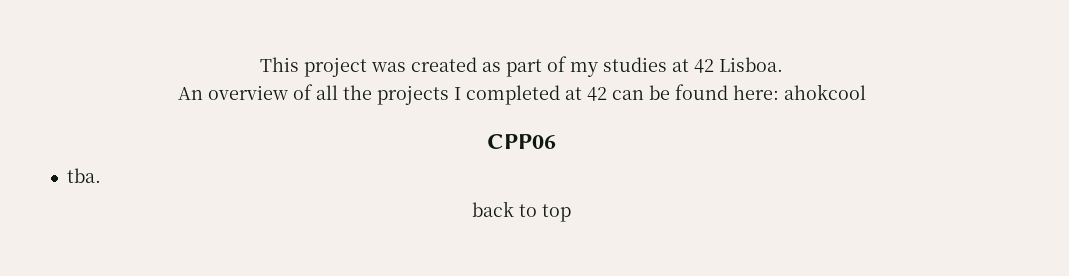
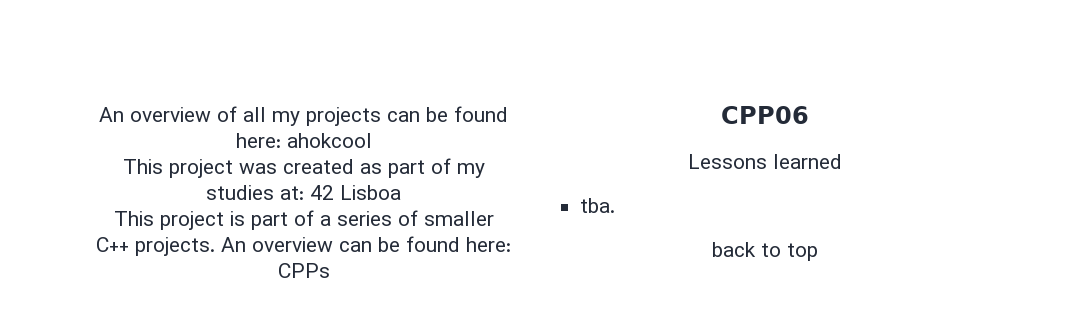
+ An overview of all my projects can be found here: ahokcool
- This project was created as part of my studies at 42 Lisboa.
- An overview of all the projects I completed at 42 can be found here: ahokcool
+ This project was created as part of my studies at: 42 Lisboa
+ This project is part of a series of smaller C++ projects. An overview can be found here: CPPs
+ Lessons learned

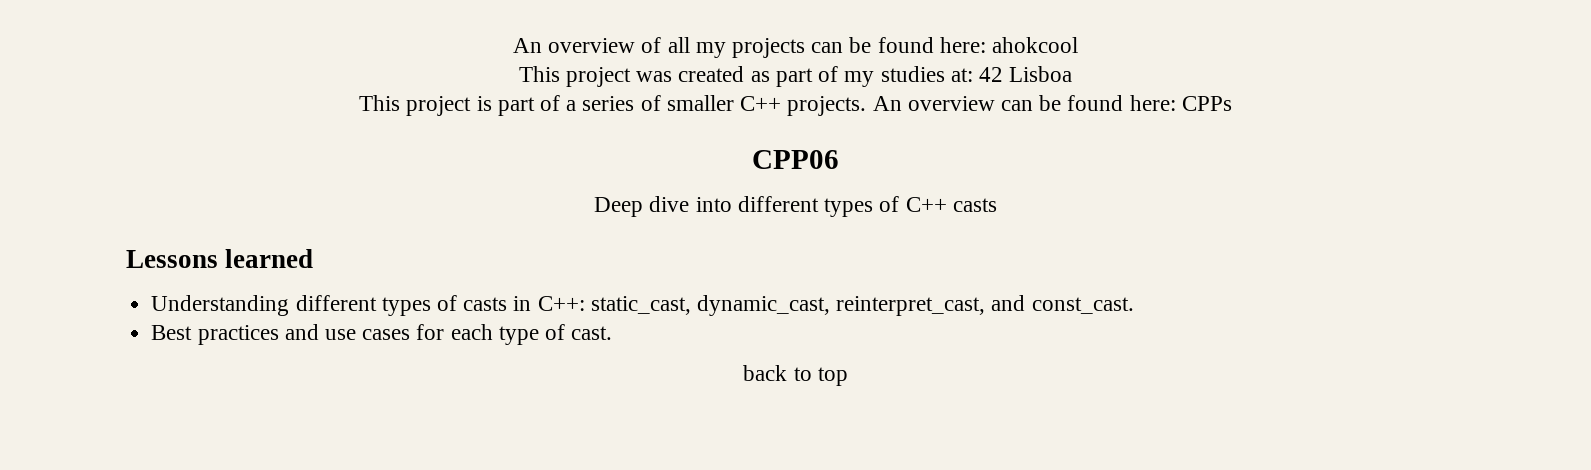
+ Deep dive into different types of C++ casts
  Lessons learned
- tba.
+ Understanding different types of casts in C++: static_cast, dynamic_cast, reinterpret_cast, and const_cast.
+ Best practices and use cases for each type of cast.

